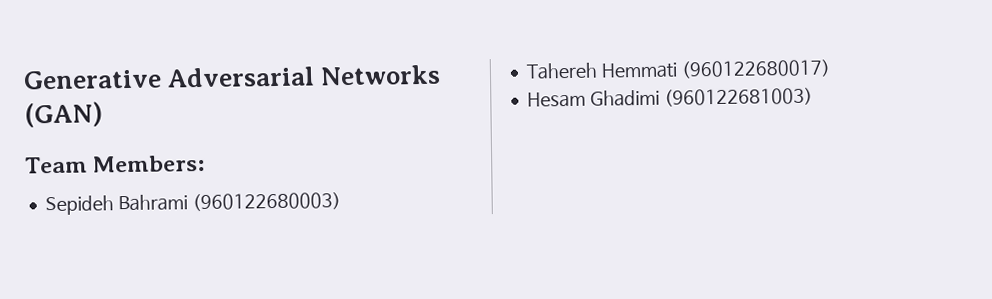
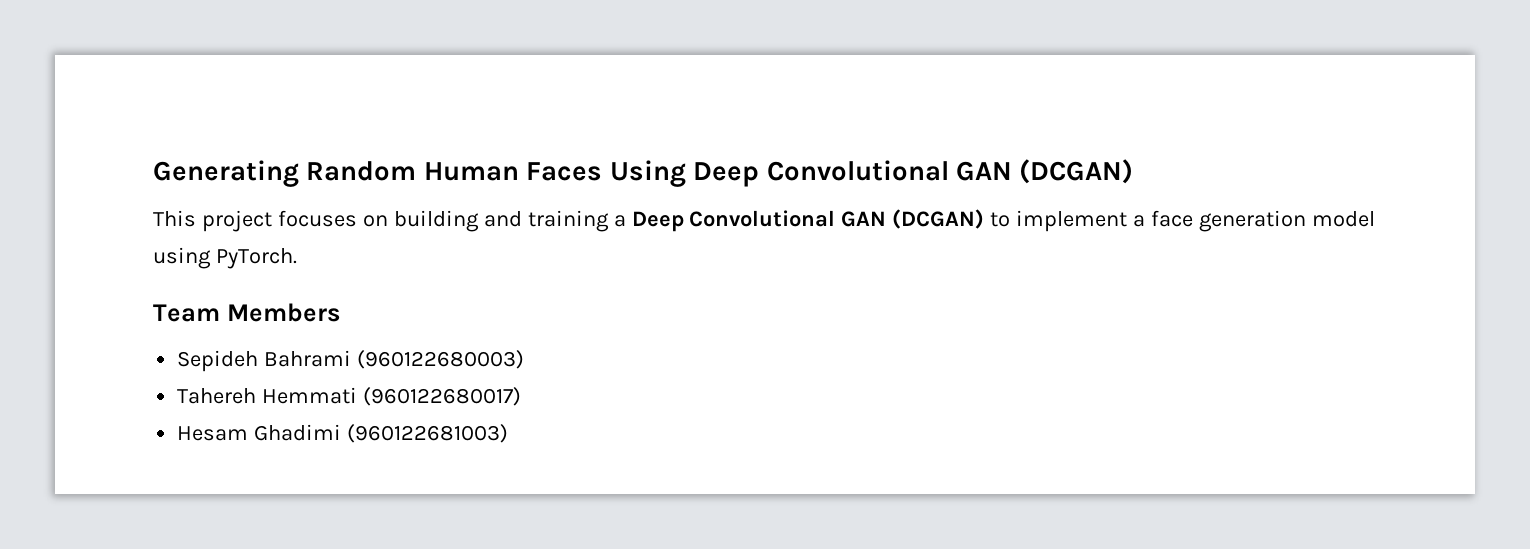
- Generative Adversarial Networks (GAN)
+ Generating Random Human Faces Using Deep Convolutional GAN (DCGAN)
+ This project focuses on building and training a Deep Convolutional GAN (DCGAN) to implement a face generation model using PyTorch.
- Team Members:
+ Team Members

